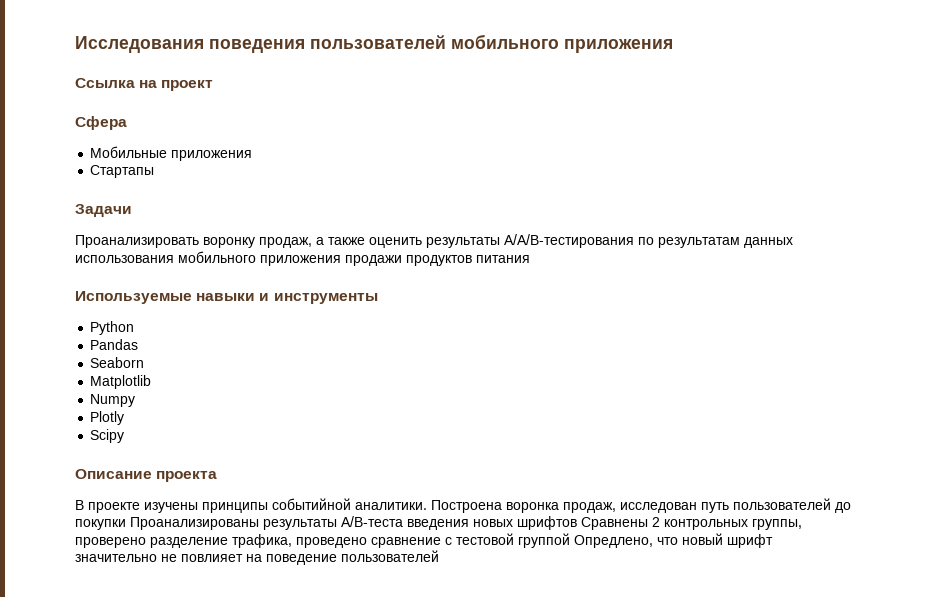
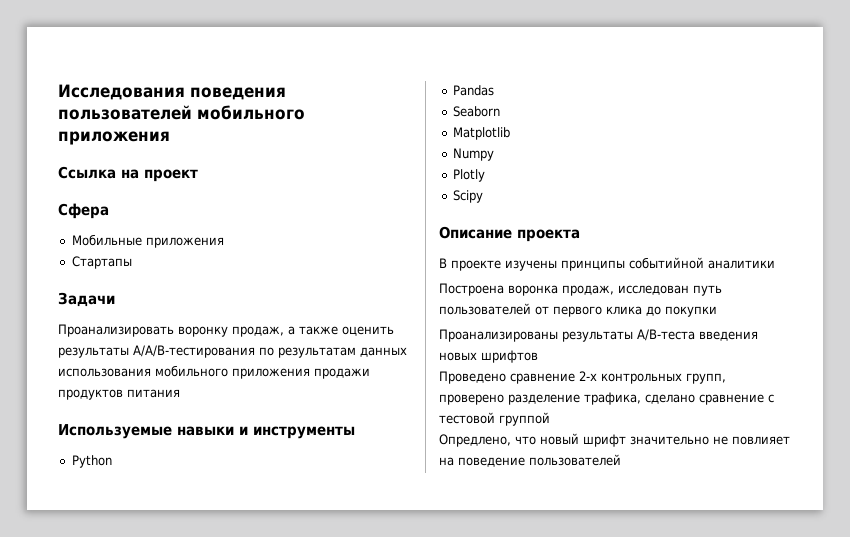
- В проекте изучены принципы событийной аналитики. Построена воронка продаж, исследован путь пользователей до покупки Проанализированы результаты A/B-теста введения новых шрифтов Сравнены 2 контрольных группы, проверено разделение трафика, проведено сравнение с тестовой группой Опредлено, что новый шрифт значительно не повлияет на поведение пользователей
+ В проекте изучены принципы событийной аналитики
+ Построена воронка продаж, исследован путь пользователей от первого клика до покупки
+ Проанализированы результаты A/B-теста введения новых шрифтов
+ Проведено сравнение 2-х контрольных групп, проверено разделение трафика, сделано сравнение с тестовой группой
+ Опредлено, что новый шрифт значительно не повлияет на поведение пользователей

